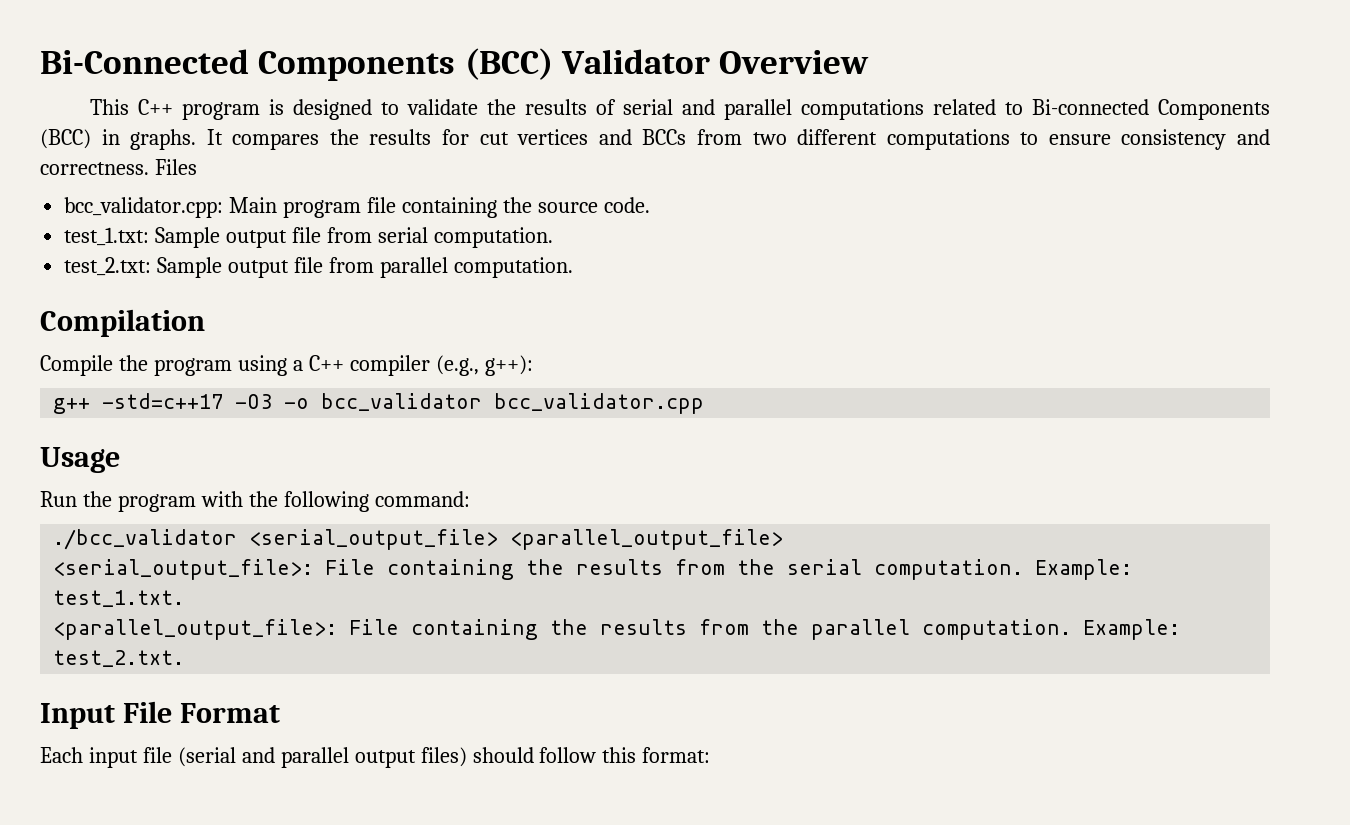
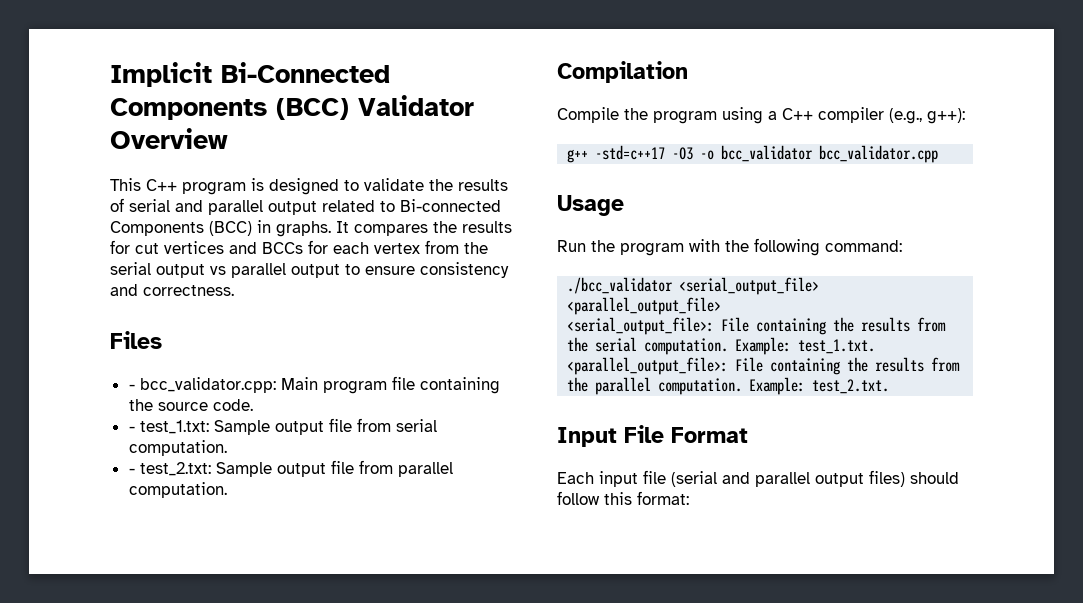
- Bi-Connected Components (BCC) Validator Overview
+ Implicit Bi-Connected Components (BCC) Validator Overview
- This C++ program is designed to validate the results of serial and parallel computations related to Bi-connected Components (BCC) in graphs.
+ This C++ program is designed to validate the results of serial and parallel output related to Bi-connected Components (BCC) in graphs.
- It compares the results for cut vertices and BCCs from two different computations to ensure consistency and correctness. Files
+ It compares the results for cut vertices and BCCs for each vertex from the serial output vs parallel output to ensure consistency and correctness.
+ Files
- bcc_validator.cpp: Main program file containing the source code.
+ - bcc_validator.cpp: Main program file containing the source code.
- test_1.txt: Sample output file from serial computation.
+ - test_1.txt: Sample output file from serial computation.
- test_2.txt: Sample output file from parallel computation.
+ - test_2.txt: Sample output file from parallel computation.

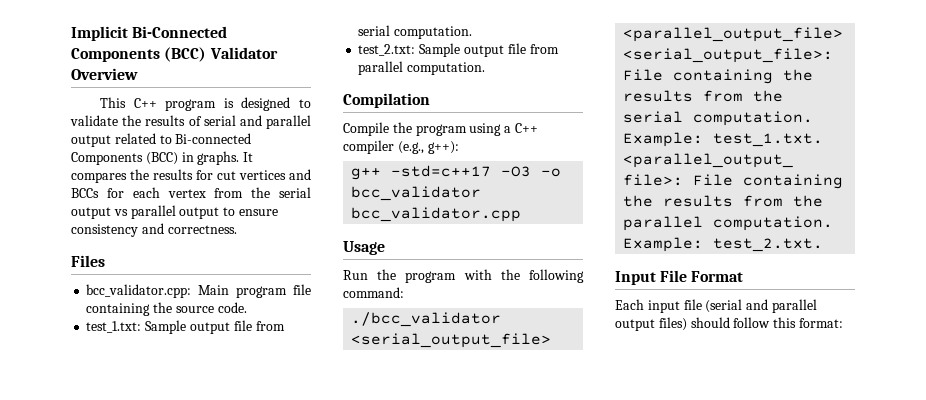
- - bcc_validator.cpp: Main program file containing the source code.
+ bcc_validator.cpp: Main program file containing the source code.
- - test_1.txt: Sample output file from serial computation.
+ test_1.txt: Sample output file from serial computation.
- - test_2.txt: Sample output file from parallel computation.
+ test_2.txt: Sample output file from parallel computation.

